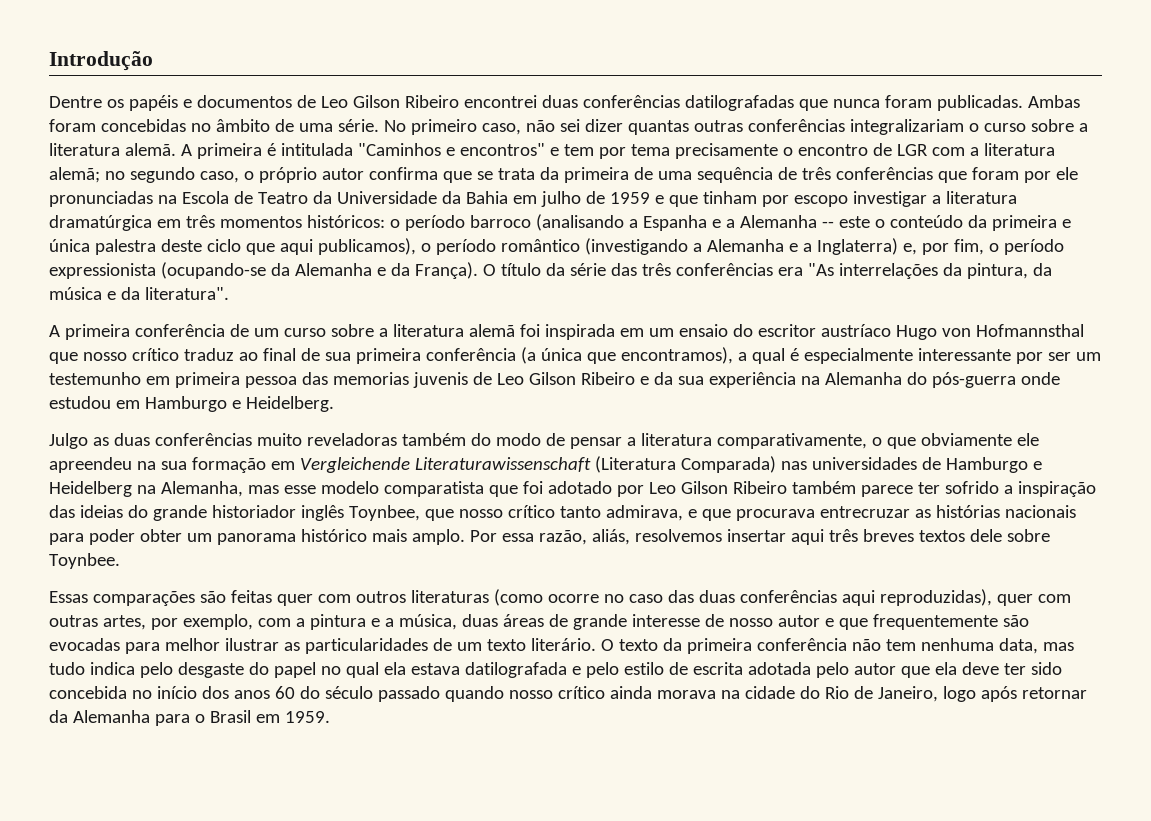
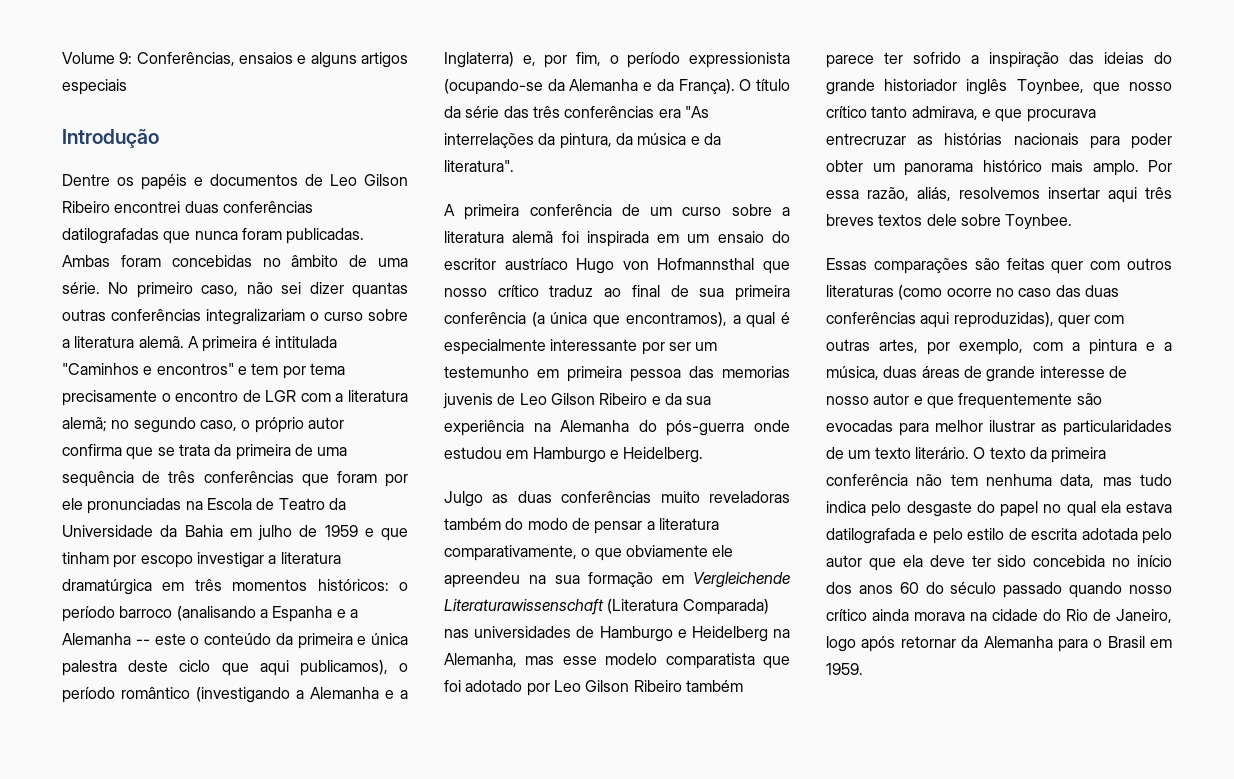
+ Volume 9: Conferências, ensaios e alguns artigos especiais

